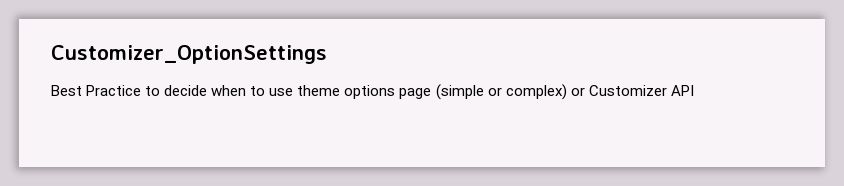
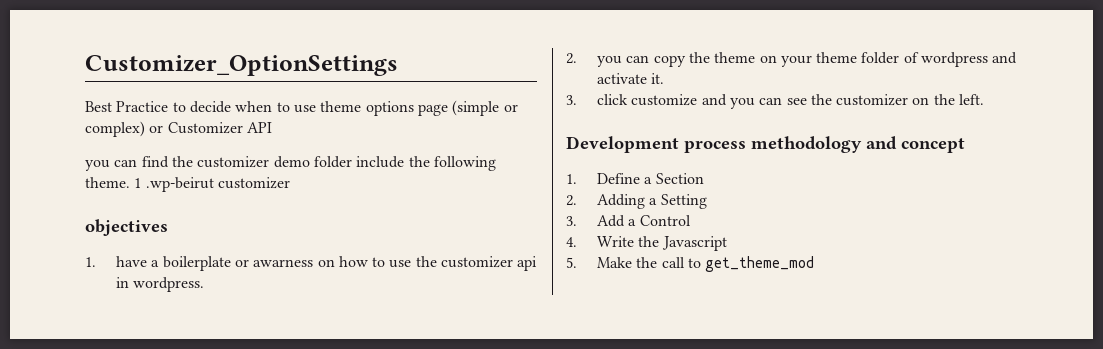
+ you can find the customizer demo folder include the following theme. 1 .wp-beirut customizer
+ objectives
+ 1. have a boilerplate or awarness on how to use the customizer api in wordpress.
+ 2. you can copy the theme on your theme folder of wordpress and activate it.
+ 3. click customize and you can see the customizer on the left.
+ Development process methodology and concept
+ 1. Define a Section
+ 2. Adding a Setting
+ 3. Add a Control
+ 4. Write the Javascript
+ 5. Make the call to get_theme_mod

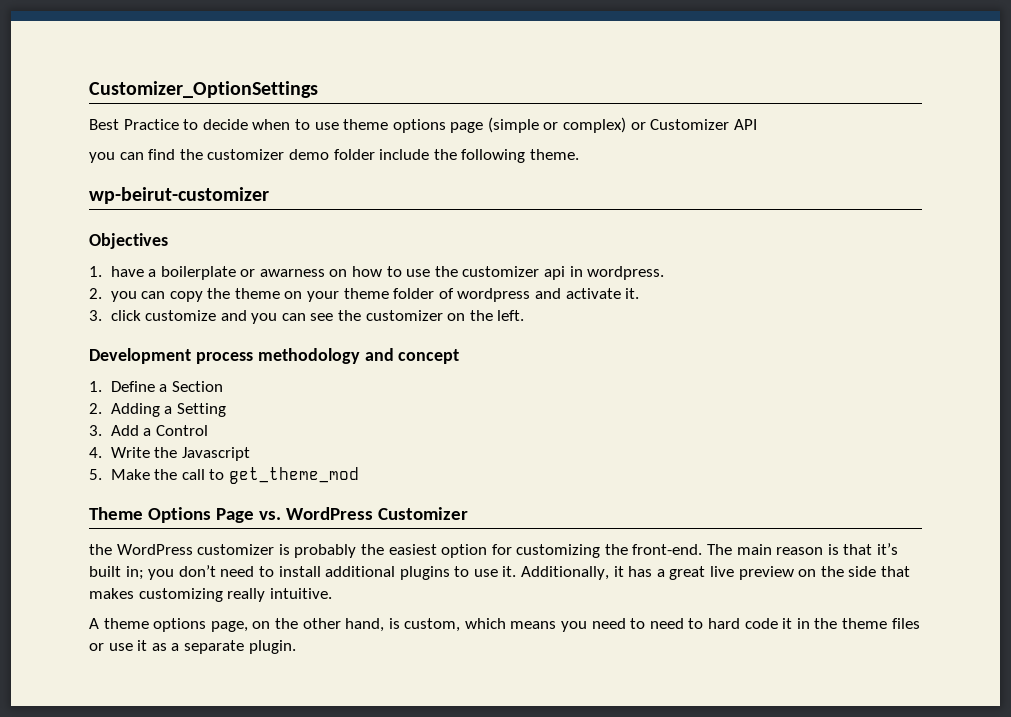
- you can find the customizer demo folder include the following theme. 1 .wp-beirut customizer
- objectives
+ you can find the customizer demo folder include the following theme.
+ wp-beirut-customizer
+ Objectives
+ Theme Options Page vs. WordPress Customizer
+ the WordPress customizer is probably the easiest option for customizing the front-end. The main reason is that it’s built in; you don’t need to install additional plugins to use it. Additionally, it has a great live preview on the side that makes customizing really intuitive.
+ A theme options page, on the other hand, is custom, which means you need to need to hard code it in the theme files or use it as a separate plugin.

